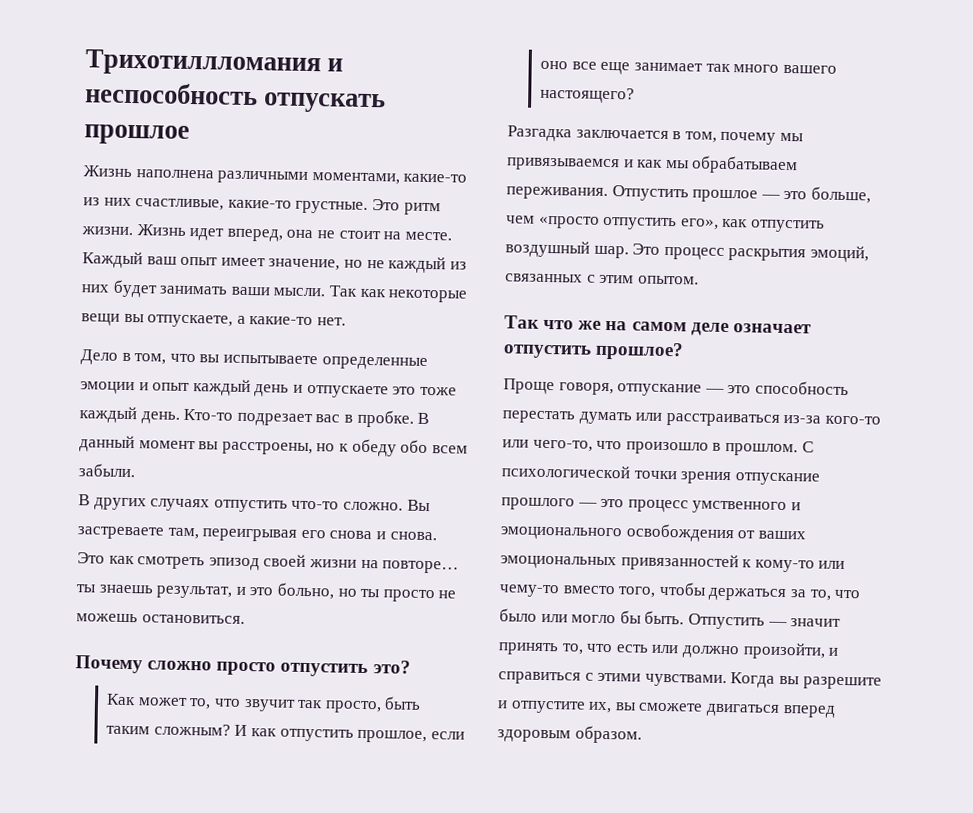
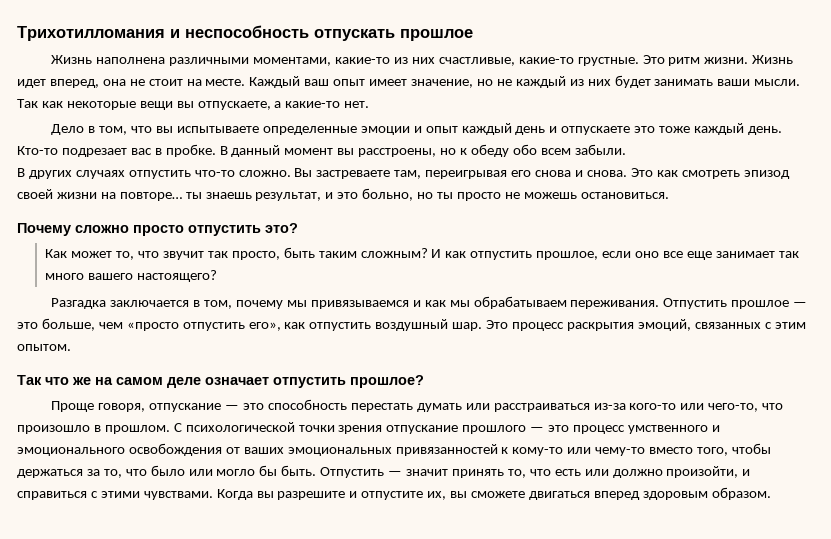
- Трихотиллломания и неспособность отпускать прошлое
+ Трихотилломания и неспособность отпускать прошлое

